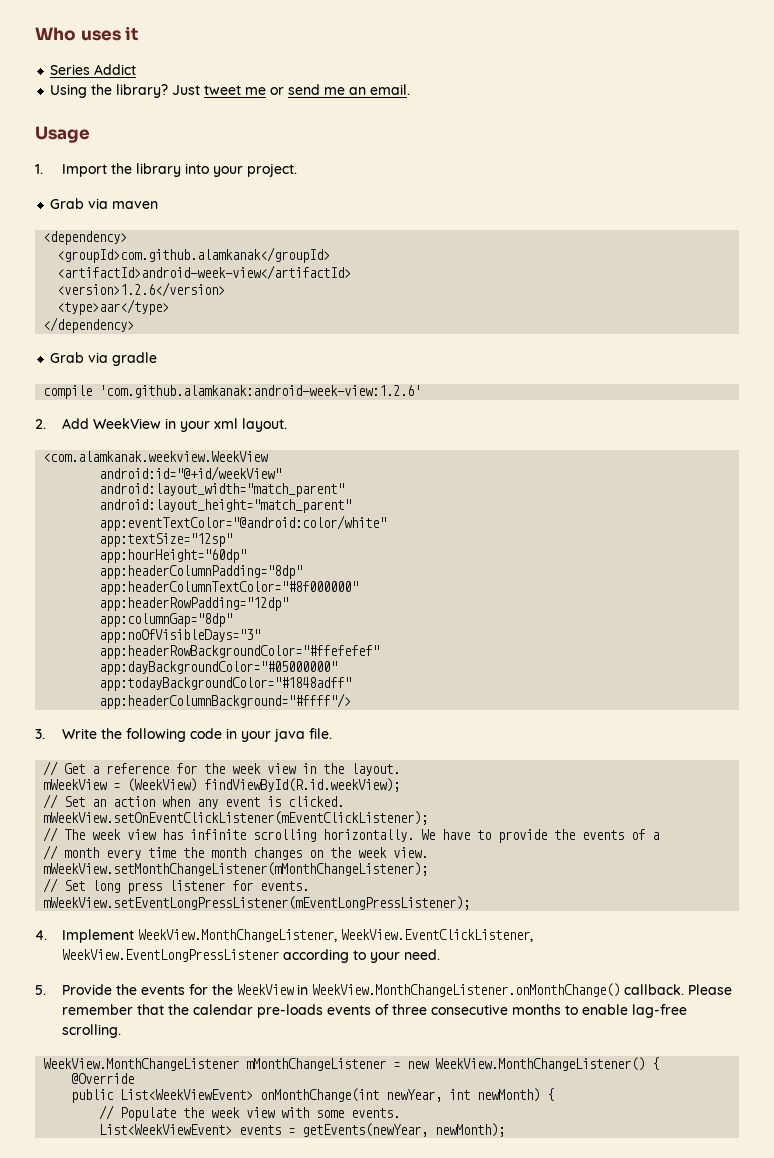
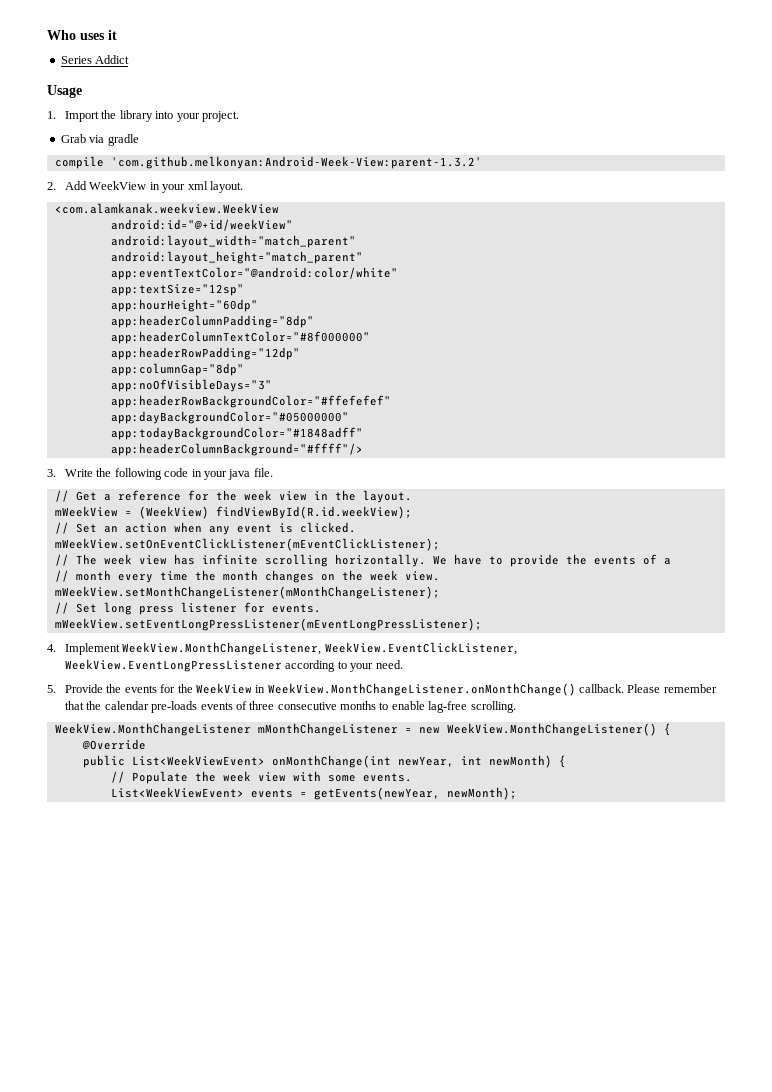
- Using the library? Just tweet me or send me an email.
- Grab via maven
- <dependency>
- <groupId>com.github.alamkanak</groupId>
- <artifactId>android-week-view</artifactId>
- <version>1.2.6</version>
- <type>aar</type>
- </dependency>
- compile 'com.github.alamkanak:android-week-view:1.2.6'
+ compile 'com.github.melkonyan:Android-Week-View:parent-1.3.2'

